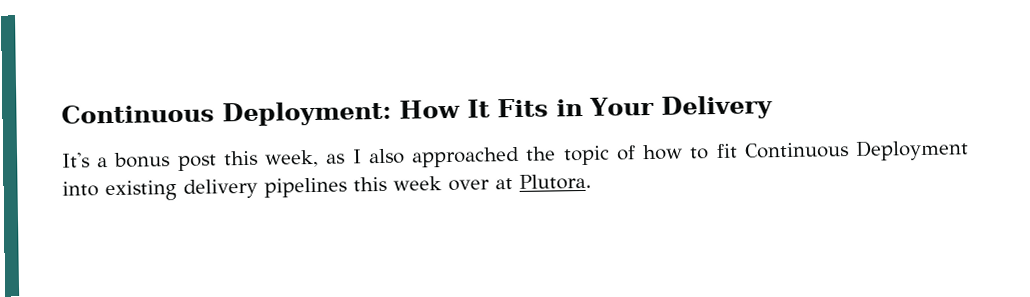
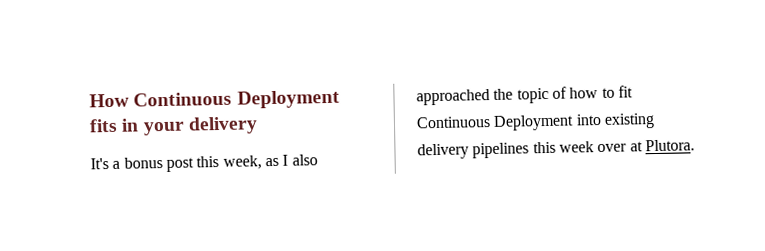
- Continuous Deployment: How It Fits in Your Delivery
+ How Continuous Deployment fits in your delivery

